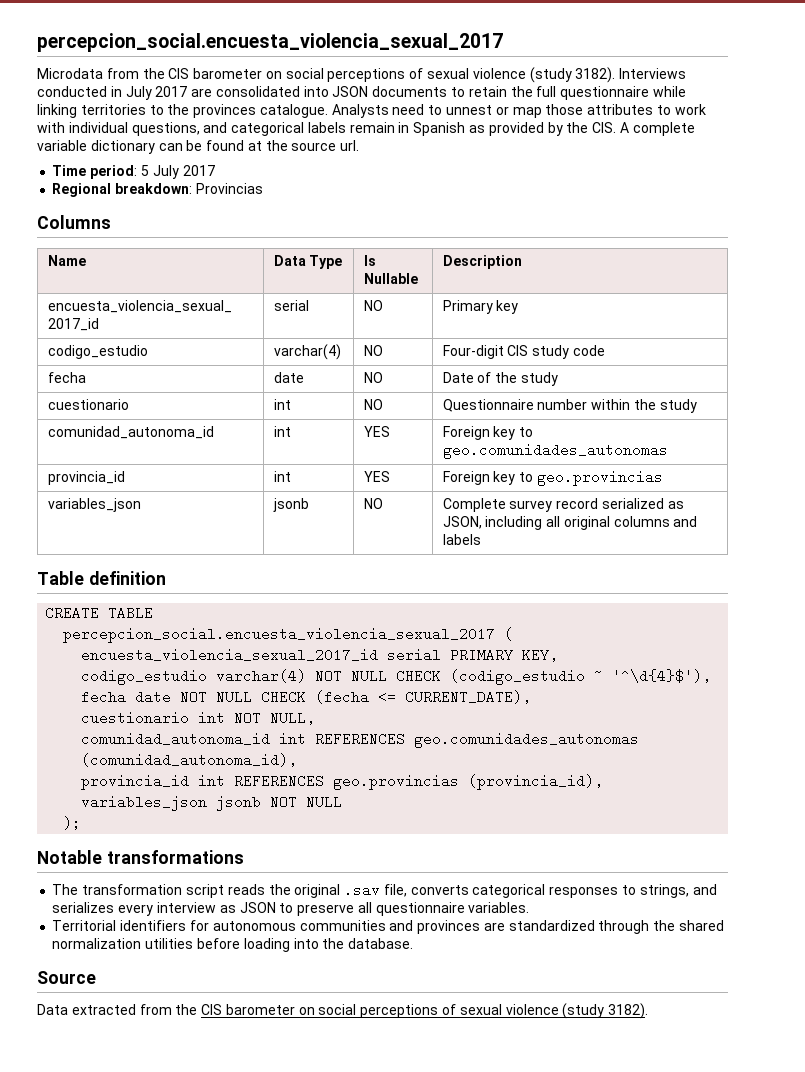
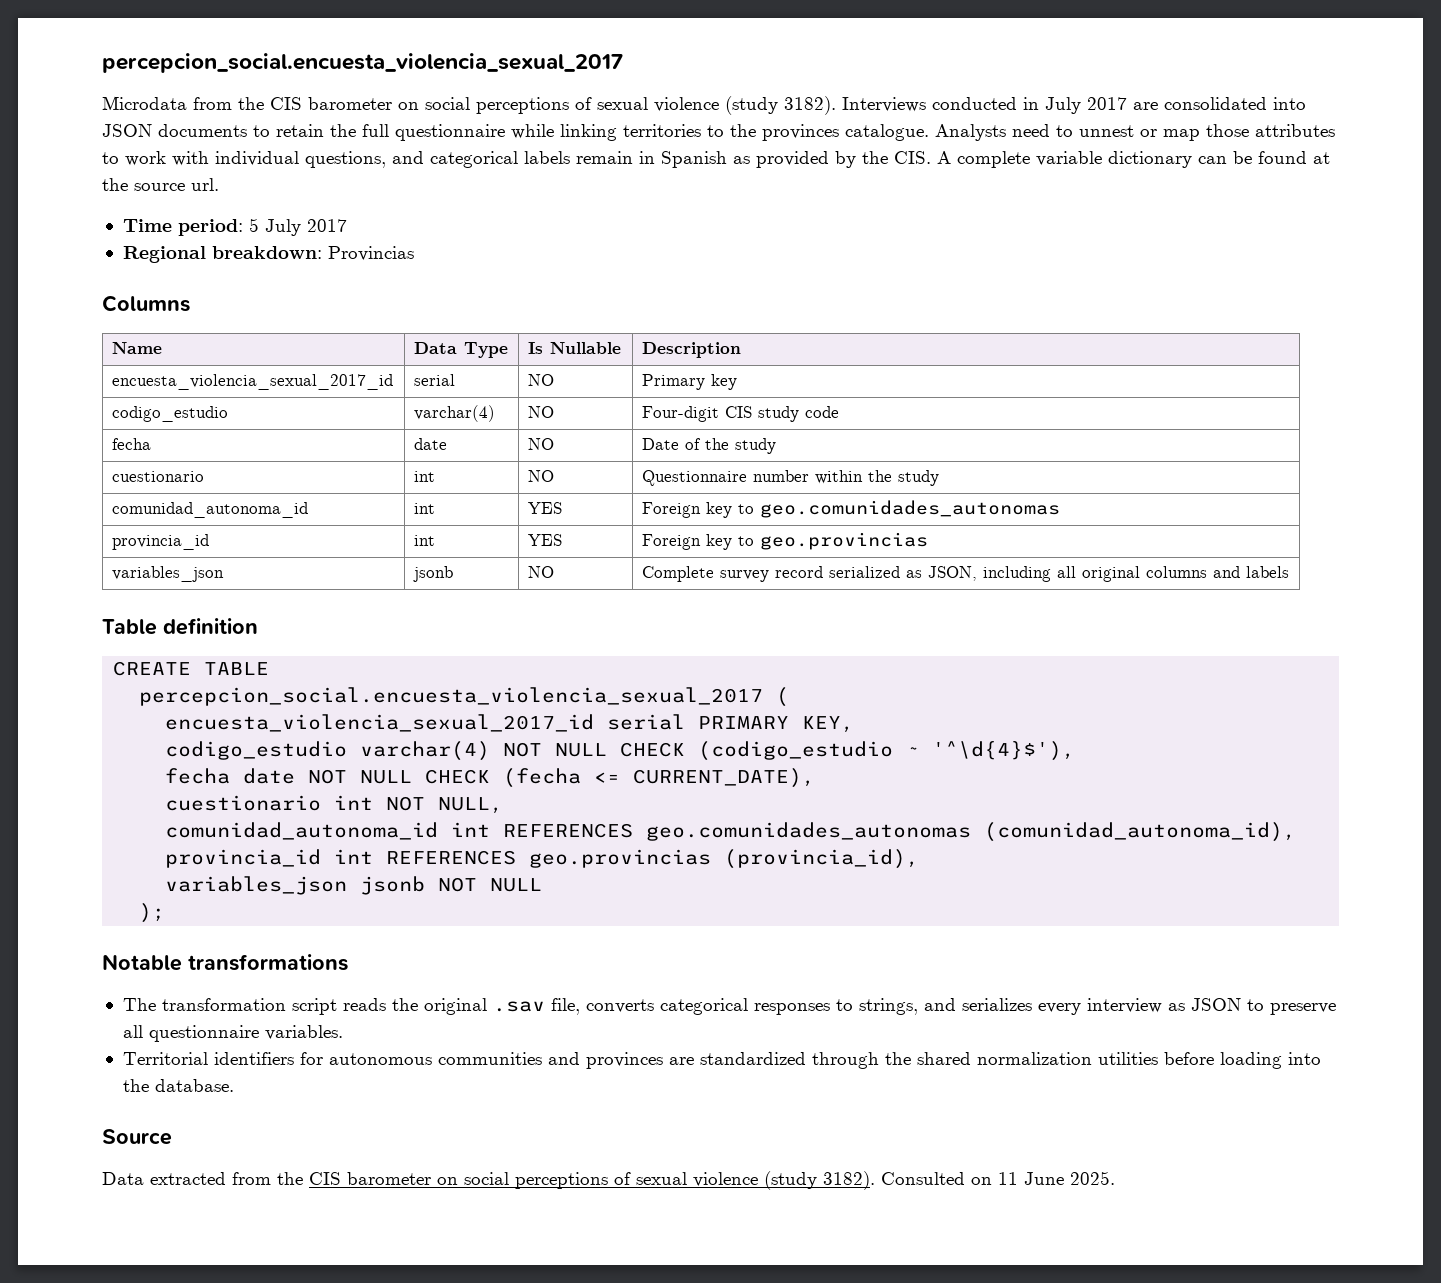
+ Consulted on 11 June 2025.

